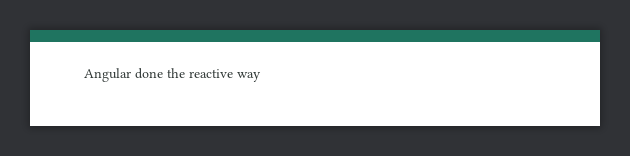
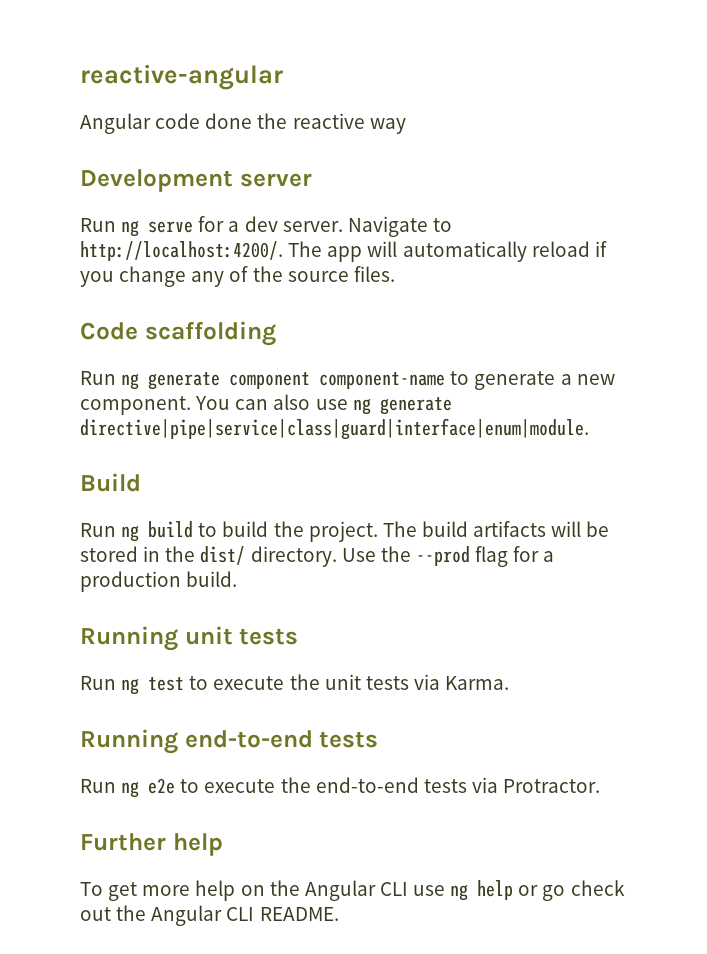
- Angular done the reactive way
+ reactive-angular
+ Angular code done the reactive way
+ Development server
+ Run ng serve for a dev server. Navigate to http://localhost:4200/. The app will automatically reload if you change any of the source files.
+ Code scaffolding
+ Run ng generate component component-name to generate a new component. You can also use ng generate directive|pipe|service|class|guard|interface|enum|module.
+ Build
+ Run ng build to build the project. The build artifacts will be stored in the dist/ directory. Use the --prod flag for a production build.
+ Running unit tests
+ Run ng test to execute the unit tests via Karma.
+ Running end-to-end tests
+ Run ng e2e to execute the end-to-end tests via Protractor.
+ Further help
+ To get more help on the Angular CLI use ng help or go check out the Angular CLI README.

